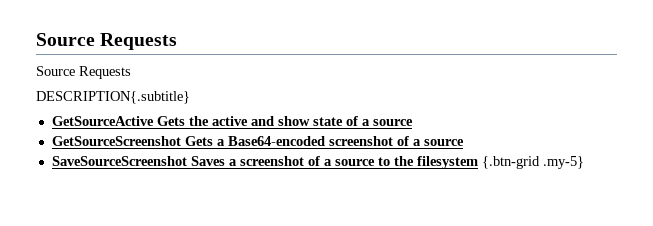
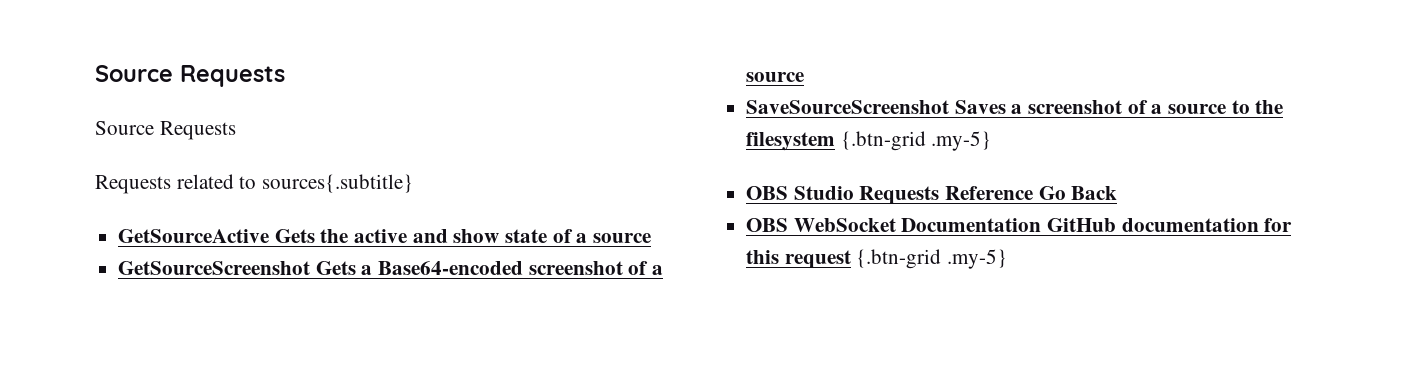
- DESCRIPTION{.subtitle}
+ Requests related to sources{.subtitle}
+ OBS Studio Requests Reference Go Back
+ OBS WebSocket Documentation GitHub documentation for this request {.btn-grid .my-5}

